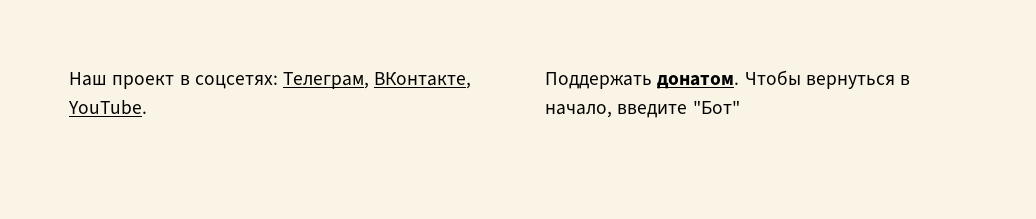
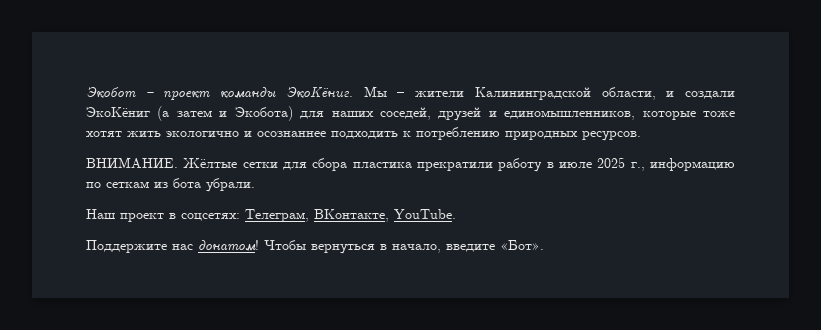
+ Экобот – проект команды ЭкоКёниг. Мы – жители Калининградской области, и создали ЭкоКёниг (а затем и Экобота) для наших соседей, друзей и единомышленников, которые тоже хотят жить экологично и осознаннее подходить к потреблению природных ресурсов.
+ ВНИМАНИЕ. Жёлтые сетки для сбора пластика прекратили работу в июле 2025 г., информацию по сеткам из бота убрали.
- Поддержать донатом.
+ Поддержите нас донатом!
- Чтобы вернуться в начало, введите "Бот"
+ Чтобы вернуться в начало, введите «Бот».

